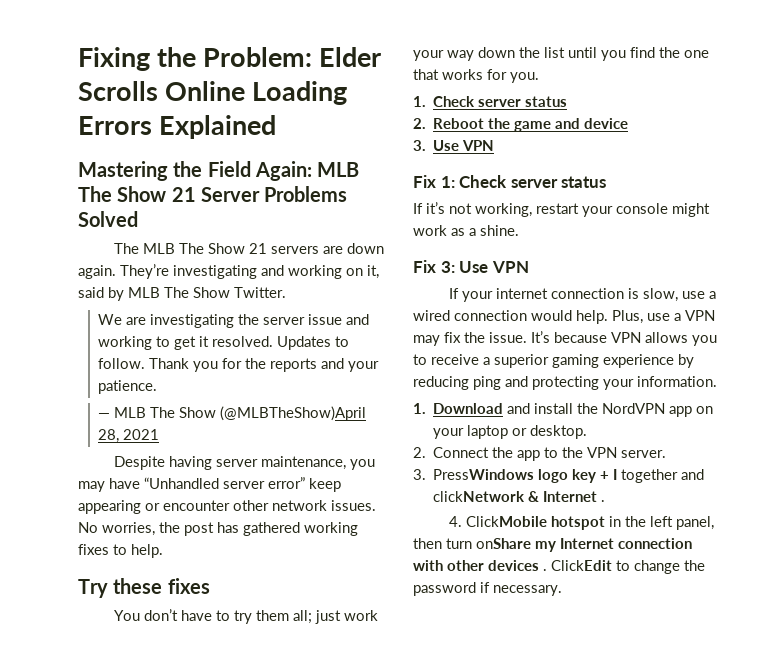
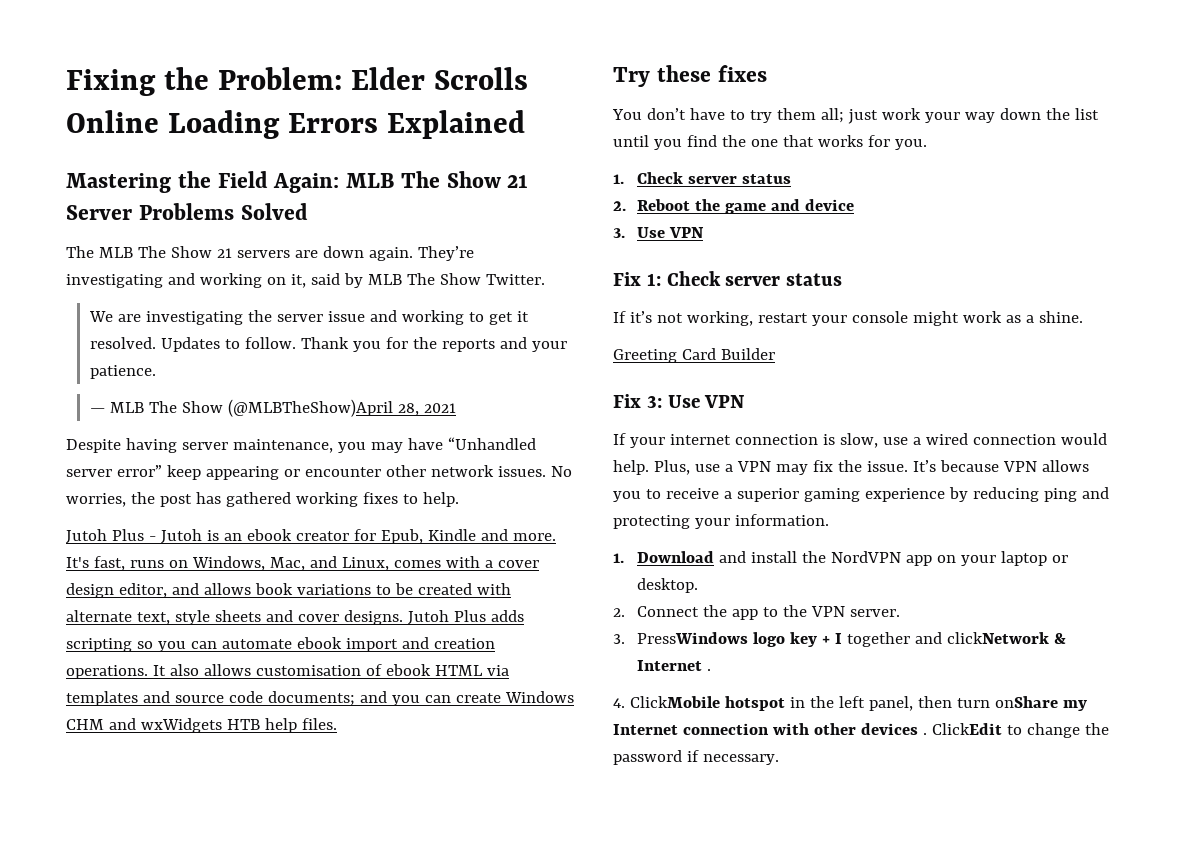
+ Jutoh Plus - Jutoh is an ebook creator for Epub, Kindle and more. It's fast, runs on Windows, Mac, and Linux, comes with a cover design editor, and allows book variations to be created with alternate text, style sheets and cover designs. Jutoh Plus adds scripting so you can automate ebook import and creation operations. It also allows customisation of ebook HTML via templates and source code documents; and you can create Windows CHM and wxWidgets HTB help files.
+ Greeting Card Builder

